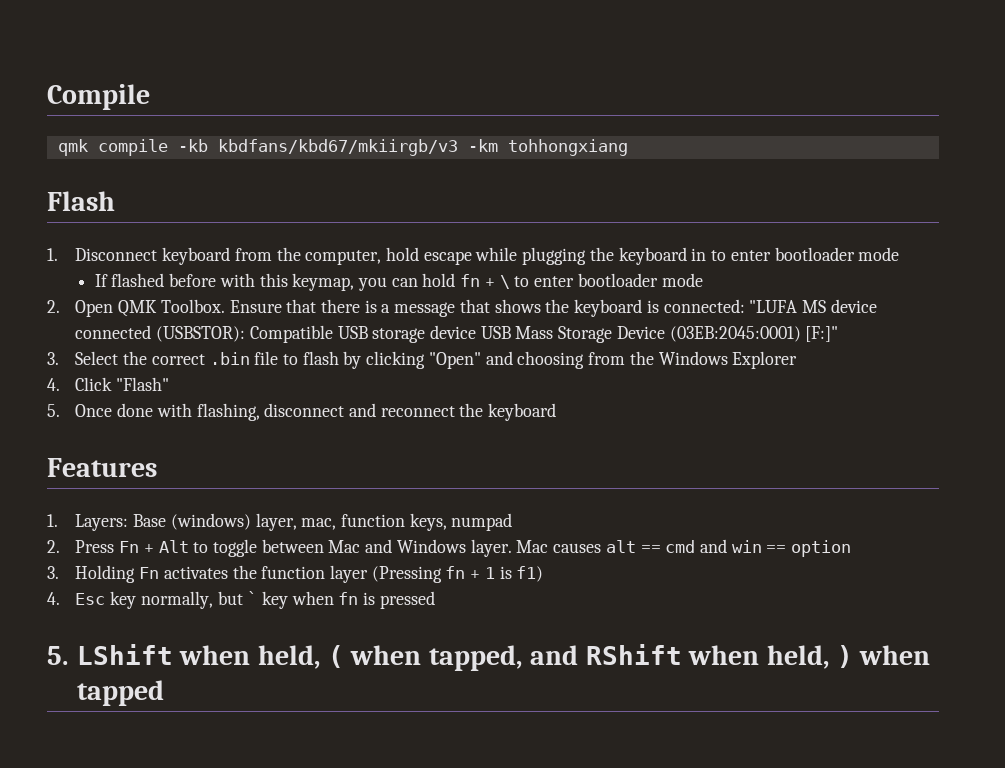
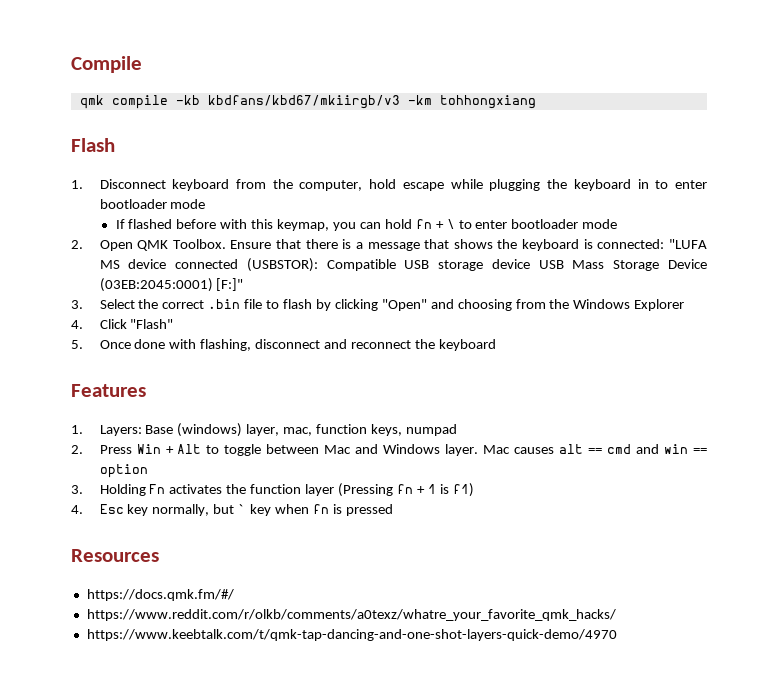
- 2. Press Fn + Alt to toggle between Mac and Windows layer.
+ 2. Press Win + Alt to toggle between Mac and Windows layer.
- 5. LShift when held, ( when tapped, and RShift when held, ) when tapped
+ Resources
+ https://docs.qmk.fm/#/
+ https://www.reddit.com/r/olkb/comments/a0texz/whatre_your_favorite_qmk_hacks/
+ https://www.keebtalk.com/t/qmk-tap-dancing-and-one-shot-layers-quick-demo/4970

